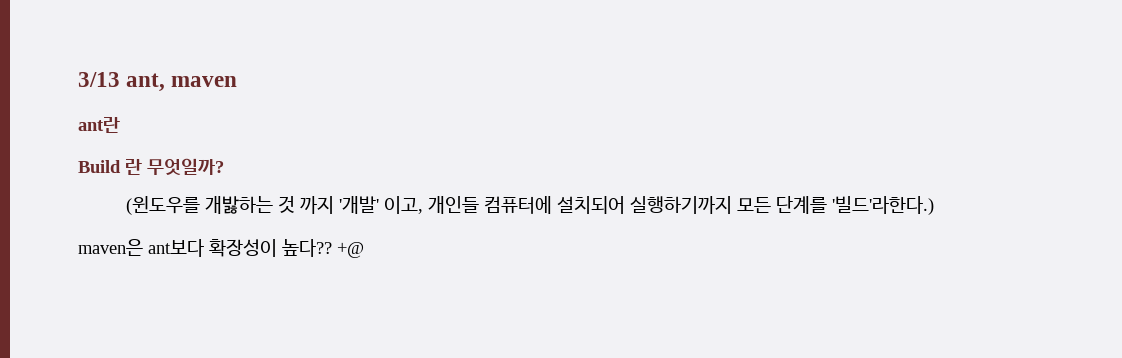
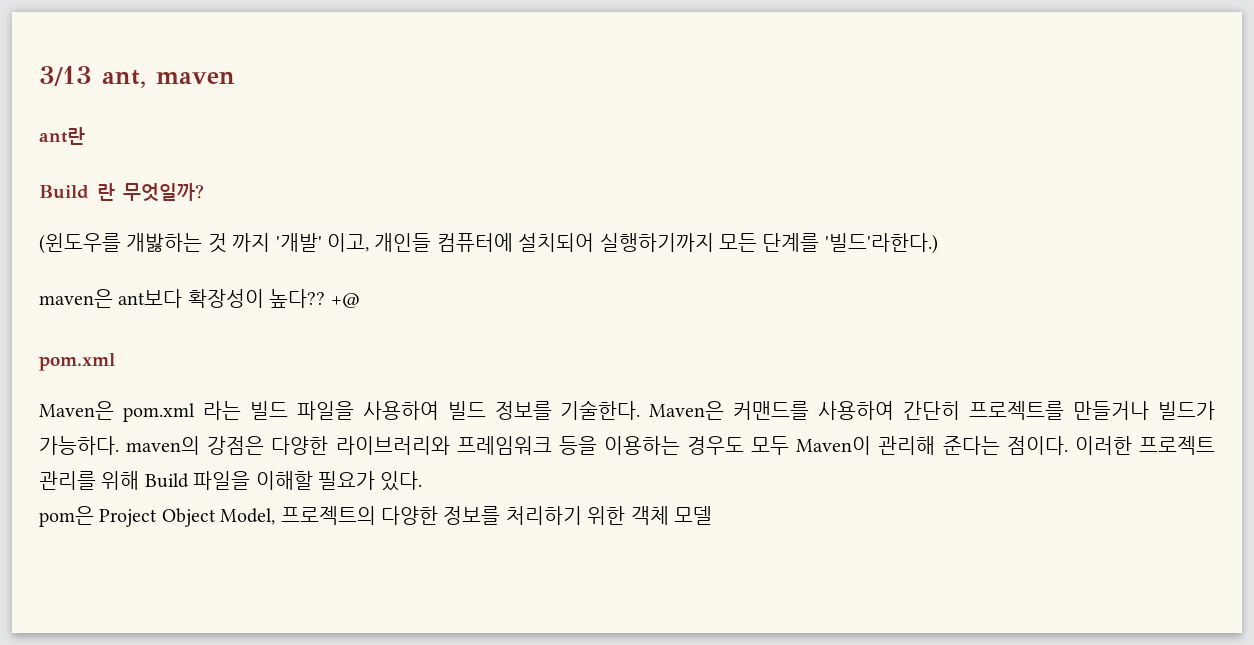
  +@
+ pom.xml
+ Maven은 pom.xml 라는 빌드 파일을 사용하여 빌드 정보를 기술한다. Maven은 커맨드를 사용하여 간단히 프로젝트를 만들거나 빌드가 가능하다. maven의 강점은 다양한 라이브러리와 프레임워크 등을 이용하는 경우도 모두 Maven이 관리해 준다는 점이다. 이러한 프로젝트 관리를 위해 Build 파일을 이해할 필요가 있다.
+ pom은 Project Object Model, 프로젝트의 다양한 정보를 처리하기 위한 객체 모델

